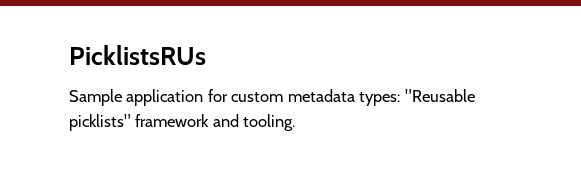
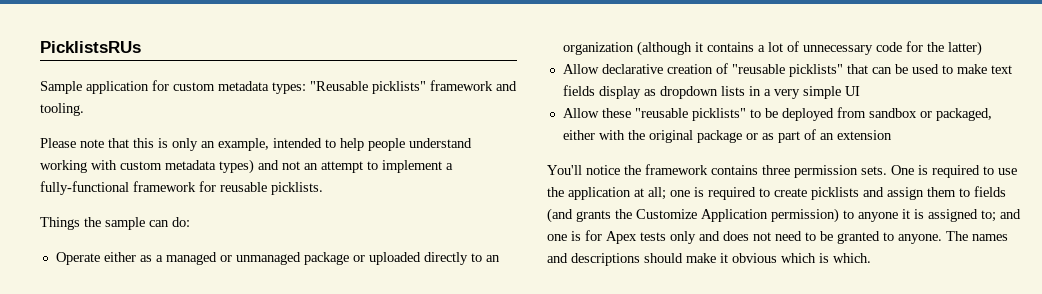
+ Please note that this is only an example, intended to help people understand working with custom metadata types) and not an attempt to implement a fully-functional framework for reusable picklists.
+ Things the sample can do:
+ Operate either as a managed or unmanaged package or uploaded directly to an organization (although it contains a lot of unnecessary code for the latter)
+ Allow declarative creation of "reusable picklists" that can be used to make text fields display as dropdown lists in a very simple UI
+ Allow these "reusable picklists" to be deployed from sandbox or packaged, either with the original package or as part of an extension
+ You'll notice the framework contains three permission sets. One is required to use the application at all; one is required to create picklists and assign them to fields (and grants the Customize Application permission) to anyone it is assigned to; and one is for Apex tests only and does not need to be granted to anyone. The names and descriptions should make it obvious which is which.

